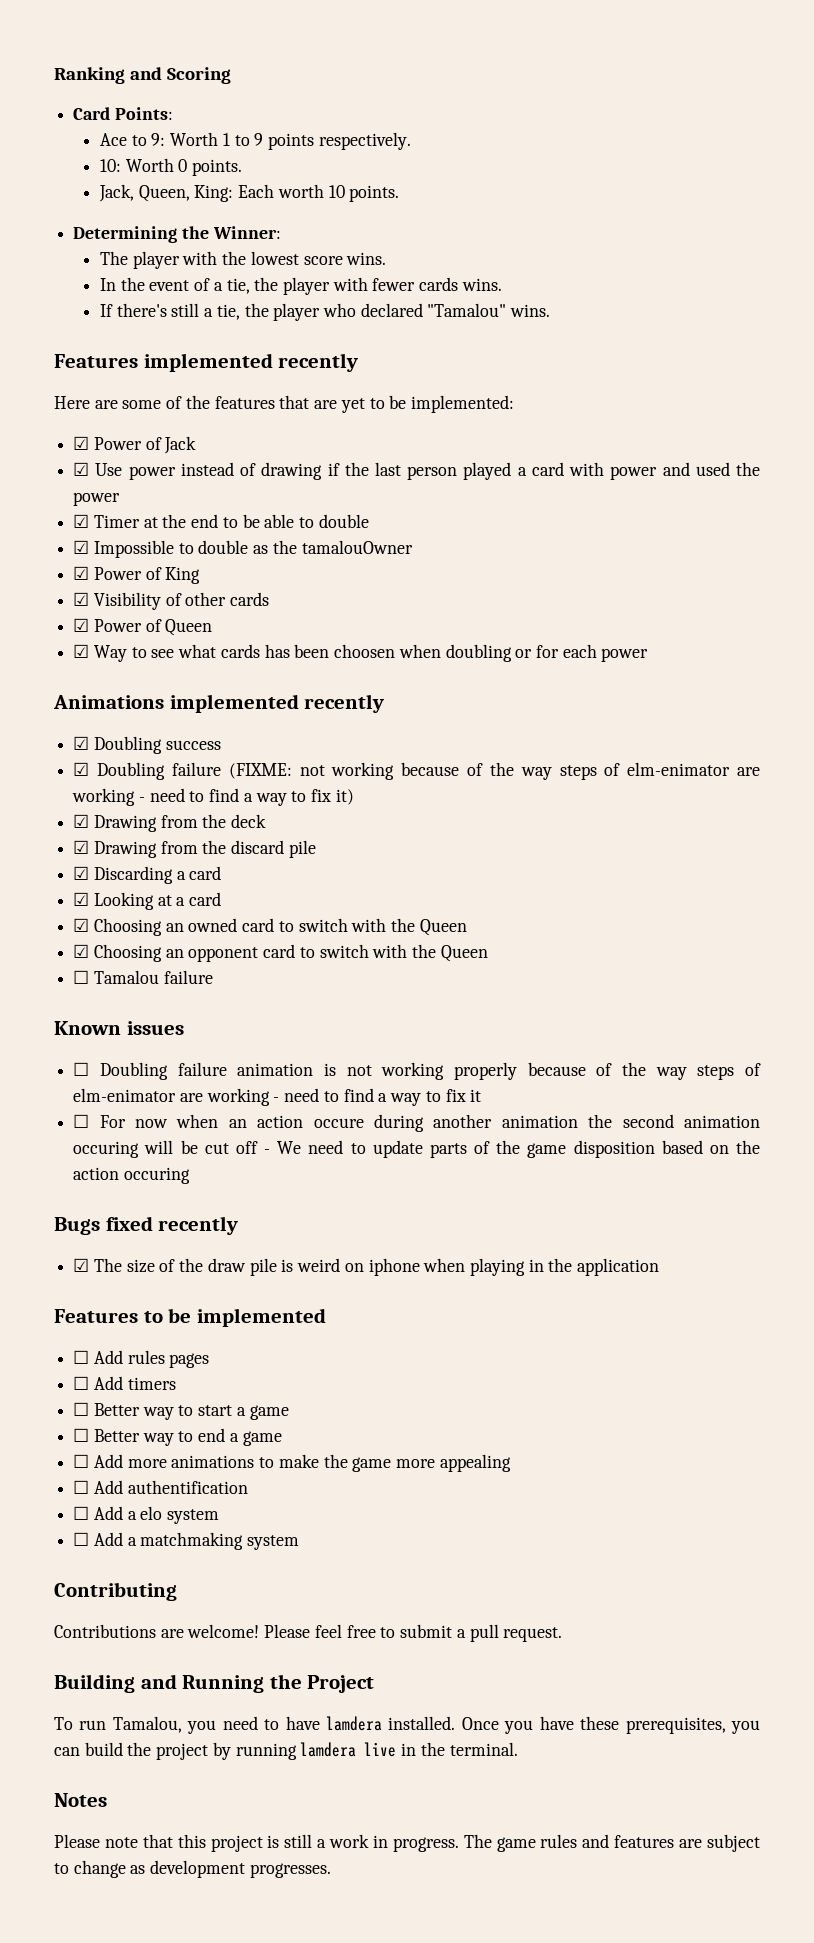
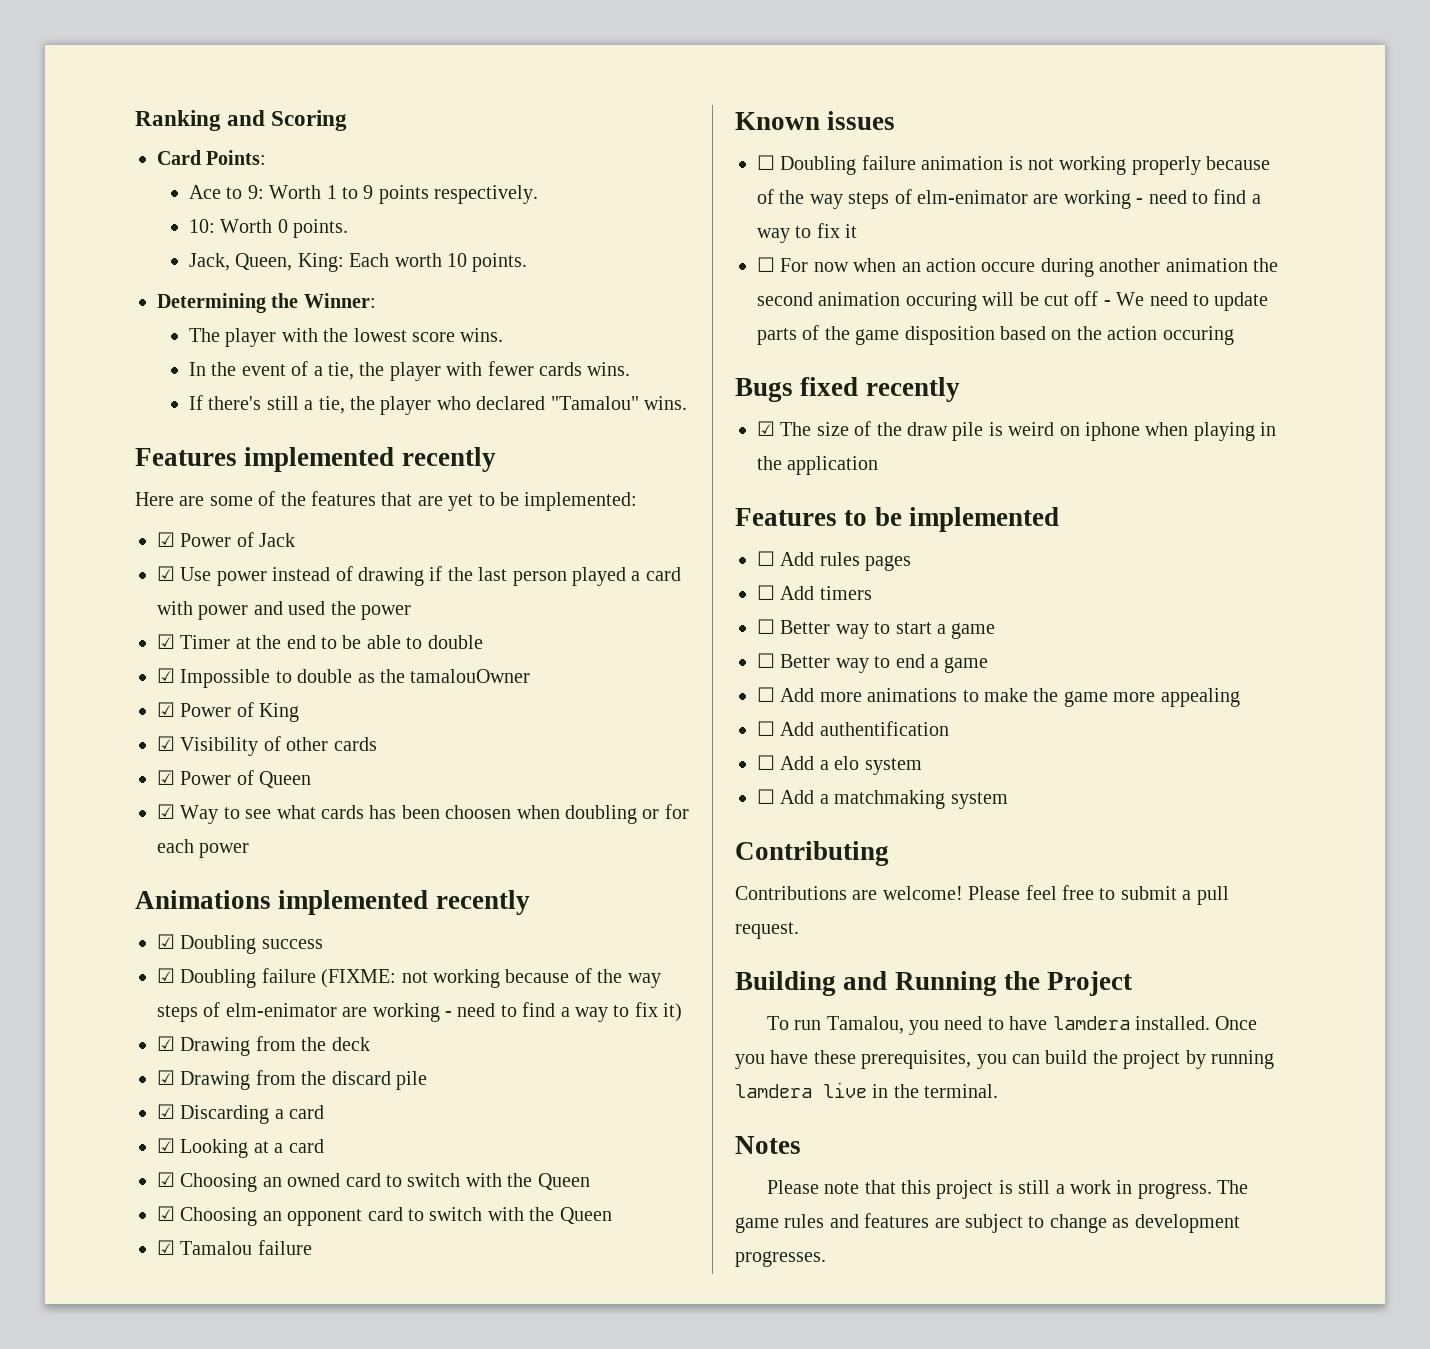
- ☐ Tamalou failure
+ ☑ Tamalou failure

